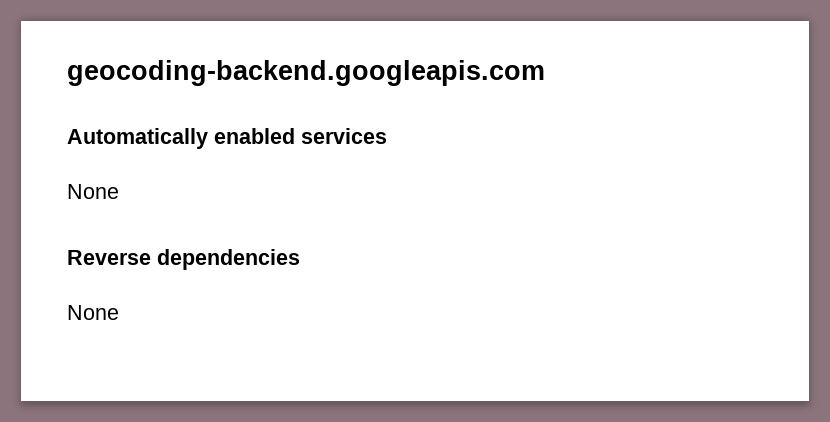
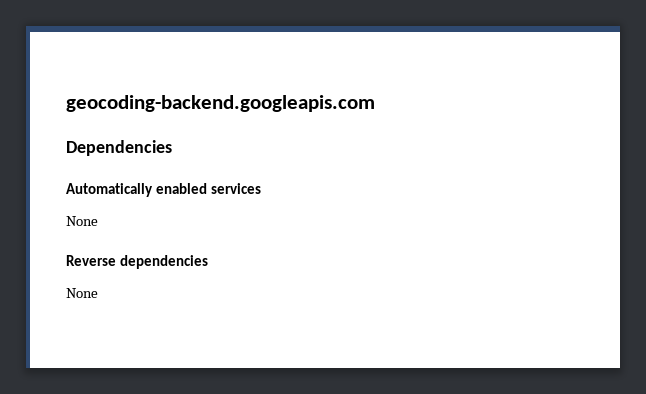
+ Dependencies

